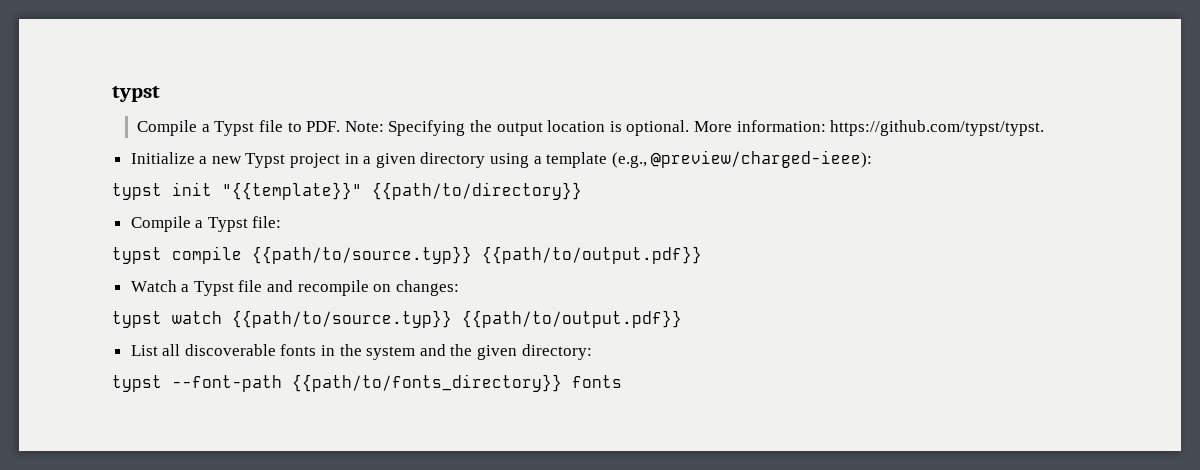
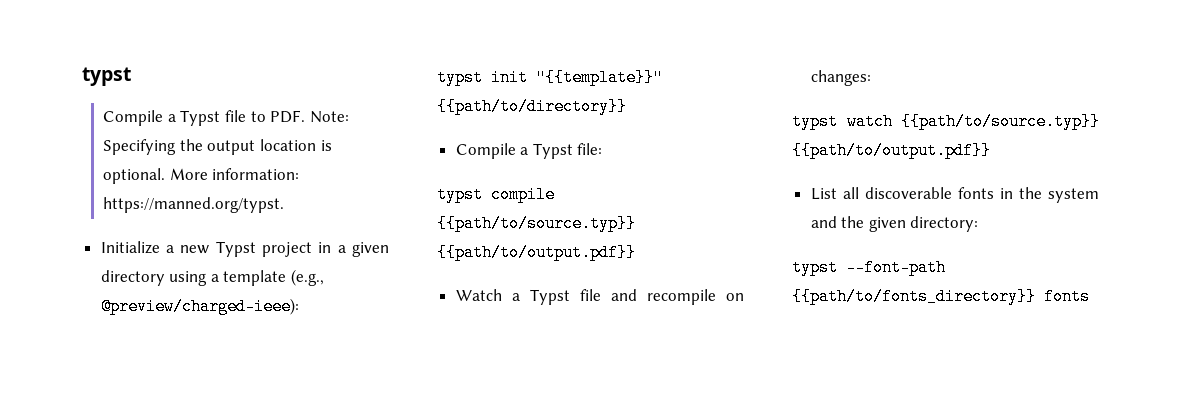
- More information: https://github.com/typst/typst.
+ More information: https://manned.org/typst.

